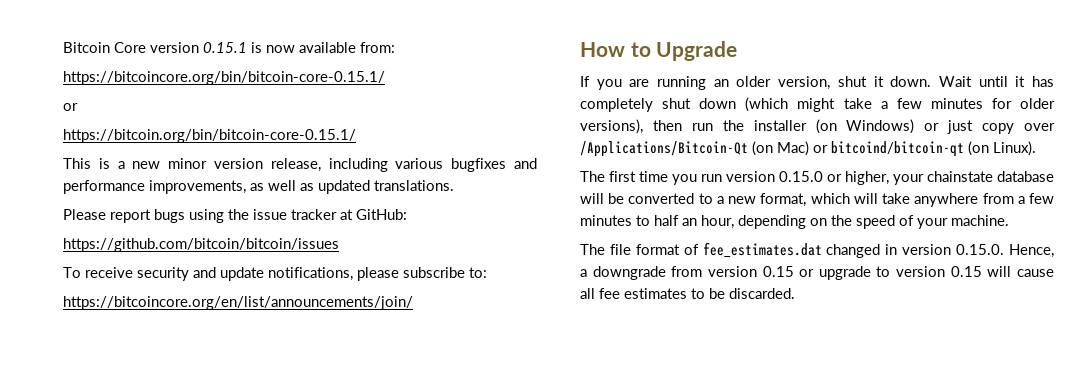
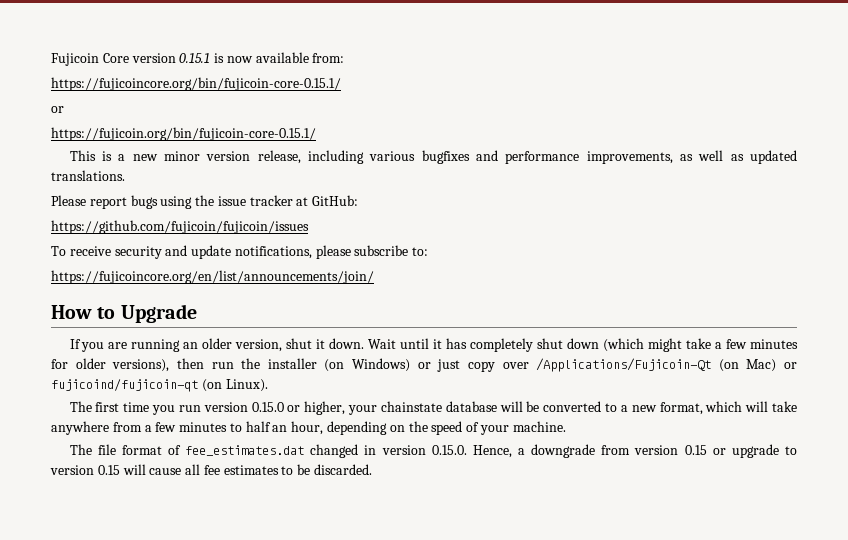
- Bitcoin Core version 0.15.1 is now available from:
+ Fujicoin Core version 0.15.1 is now available from:
- https://bitcoincore.org/bin/bitcoin-core-0.15.1/
+ https://fujicoincore.org/bin/fujicoin-core-0.15.1/
- https://bitcoin.org/bin/bitcoin-core-0.15.1/
+ https://fujicoin.org/bin/fujicoin-core-0.15.1/
- https://github.com/bitcoin/bitcoin/issues
+ https://github.com/fujicoin/fujicoin/issues
- https://bitcoincore.org/en/list/announcements/join/
+ https://fujicoincore.org/en/list/announcements/join/
- Wait until it has completely shut down (which might take a few minutes for older versions), then run the installer (on Windows) or just copy over /Applications/Bitcoin-Qt (on Mac) or bitcoind/bitcoin-qt (on Linux).
+ Wait until it has completely shut down (which might take a few minutes for older versions), then run the installer (on Windows) or just copy over /Applications/Fujicoin-Qt (on Mac) or fujicoind/fujicoin-qt (on Linux).

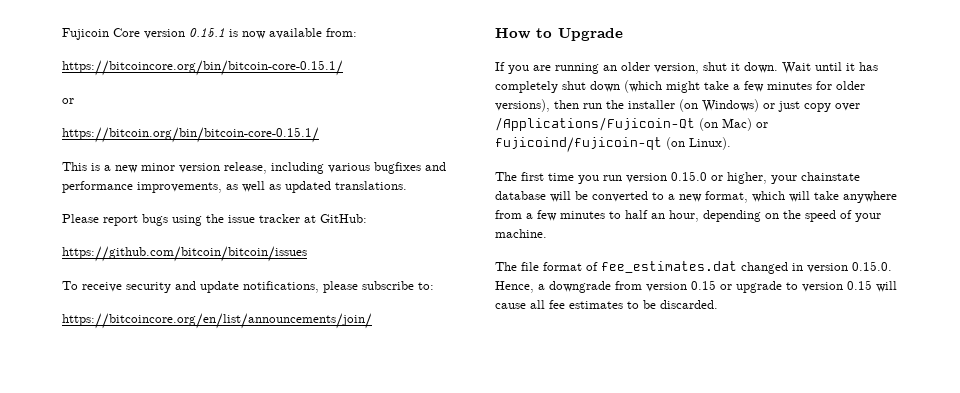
- https://fujicoincore.org/bin/fujicoin-core-0.15.1/
+ https://bitcoincore.org/bin/bitcoin-core-0.15.1/
- https://fujicoin.org/bin/fujicoin-core-0.15.1/
+ https://bitcoin.org/bin/bitcoin-core-0.15.1/
- https://github.com/fujicoin/fujicoin/issues
+ https://github.com/bitcoin/bitcoin/issues
- https://fujicoincore.org/en/list/announcements/join/
+ https://bitcoincore.org/en/list/announcements/join/

